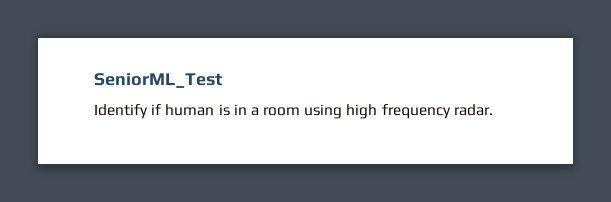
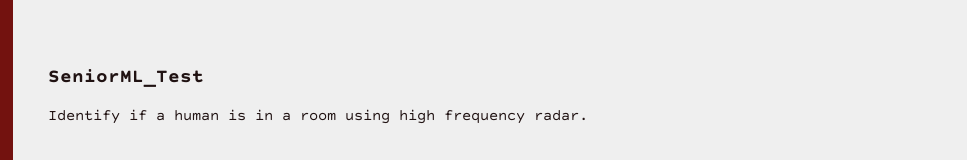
- Identify if human is in a room using high frequency radar.
+ Identify if a human is in a room using high frequency radar.

